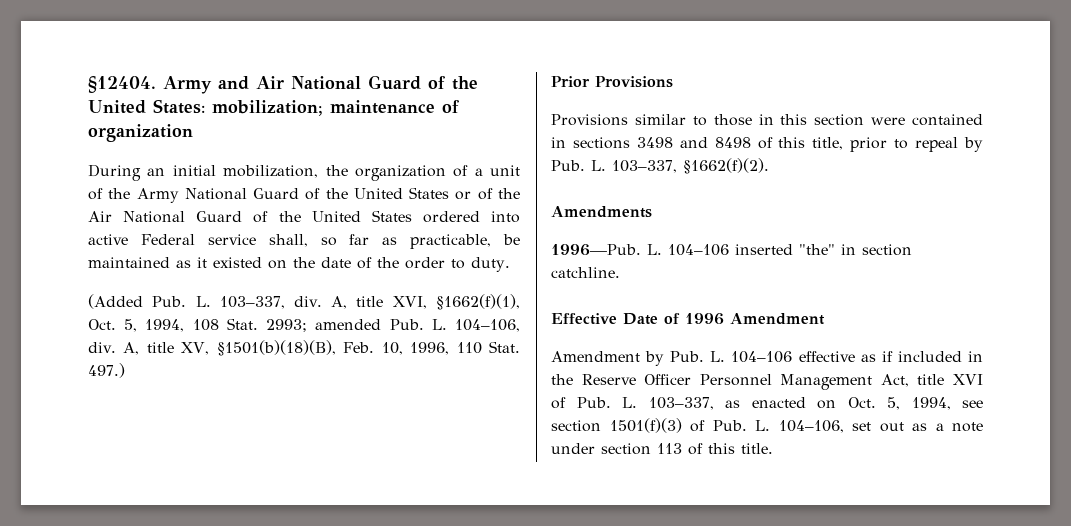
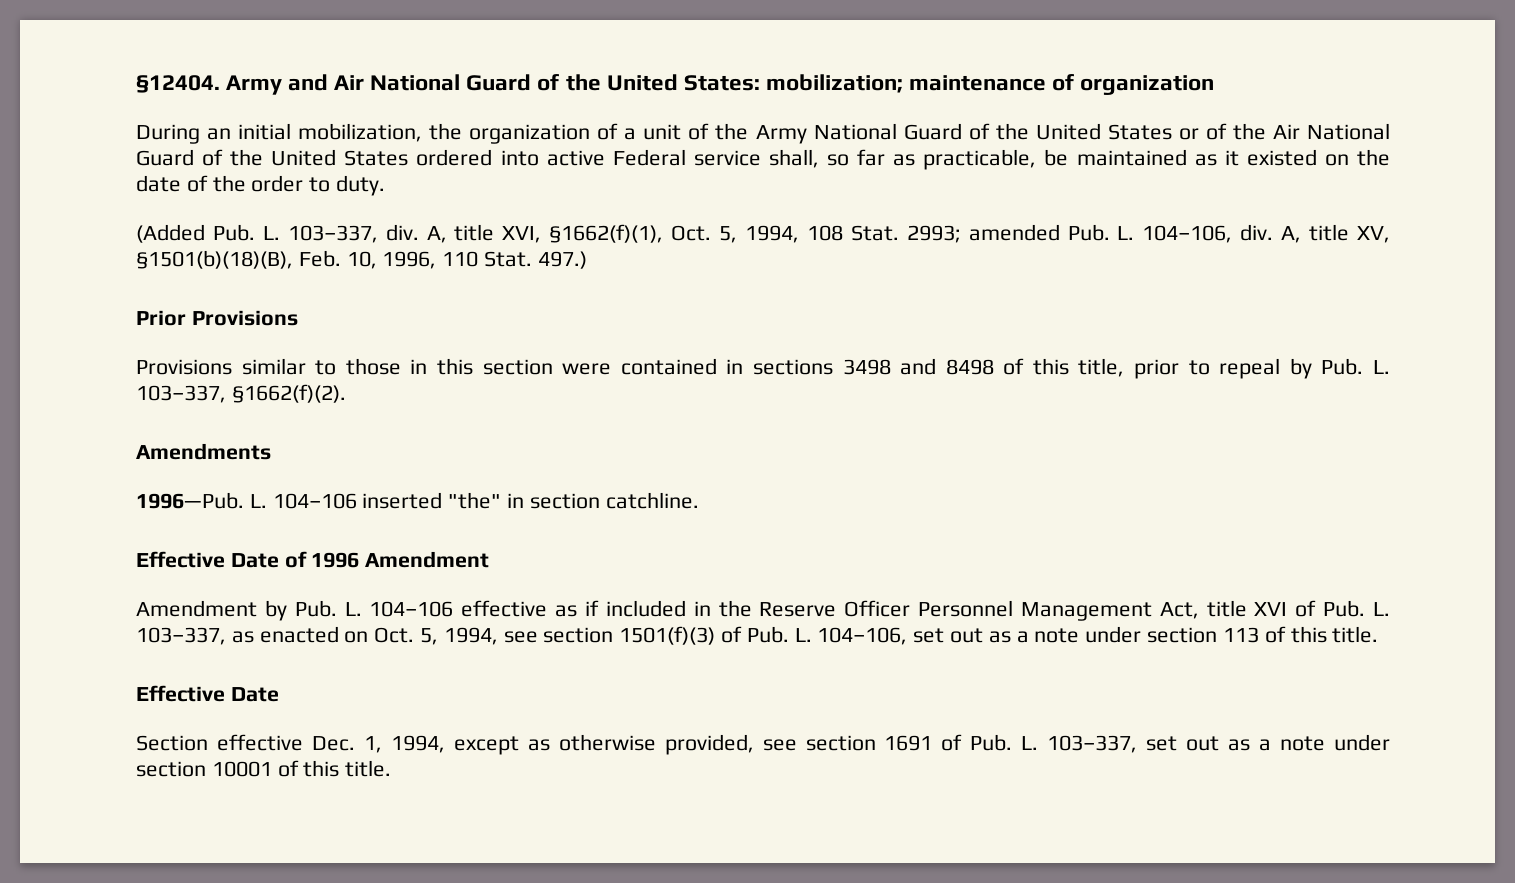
  Amendment by Pub. L. 104–106 effective as if included in the Reserve Officer Personnel Management Act, title XVI of Pub. L. 103–337, as enacted on Oct. 5, 1994, see section 1501(f)(3) of Pub. L. 104–106, set out as a note under section 113 of this title.
+ Effective Date
+ Section effective Dec. 1, 1994, except as otherwise provided, see section 1691 of Pub. L. 103–337, set out as a note under section 10001 of this title.

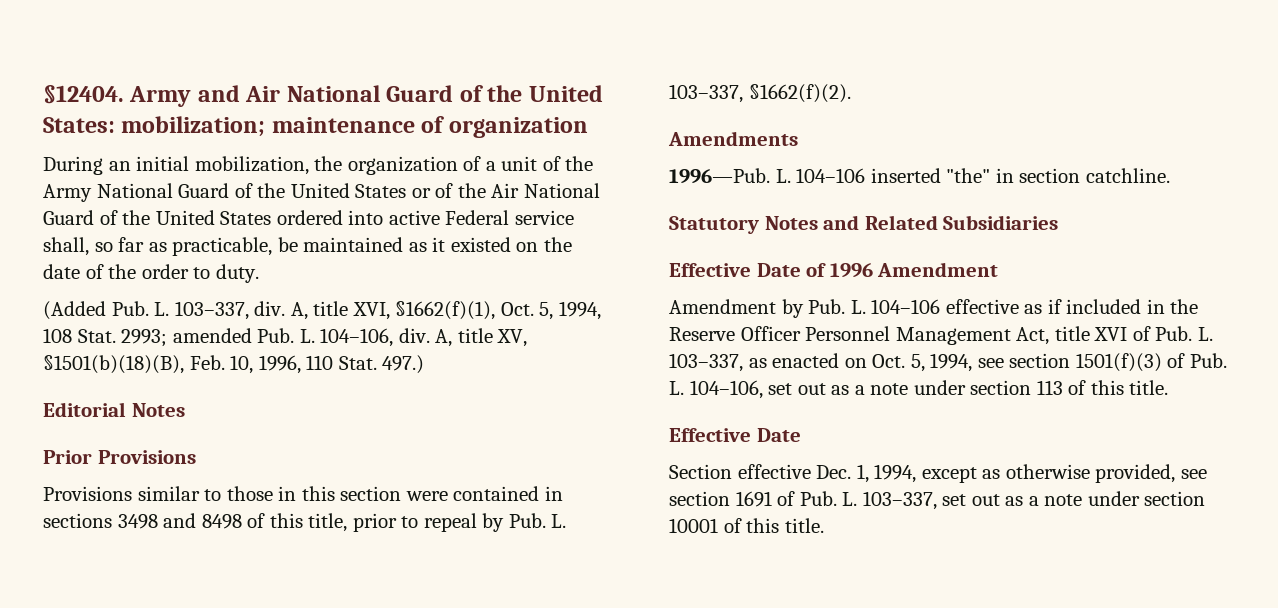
+ Editorial Notes
+ Statutory Notes and Related Subsidiaries

